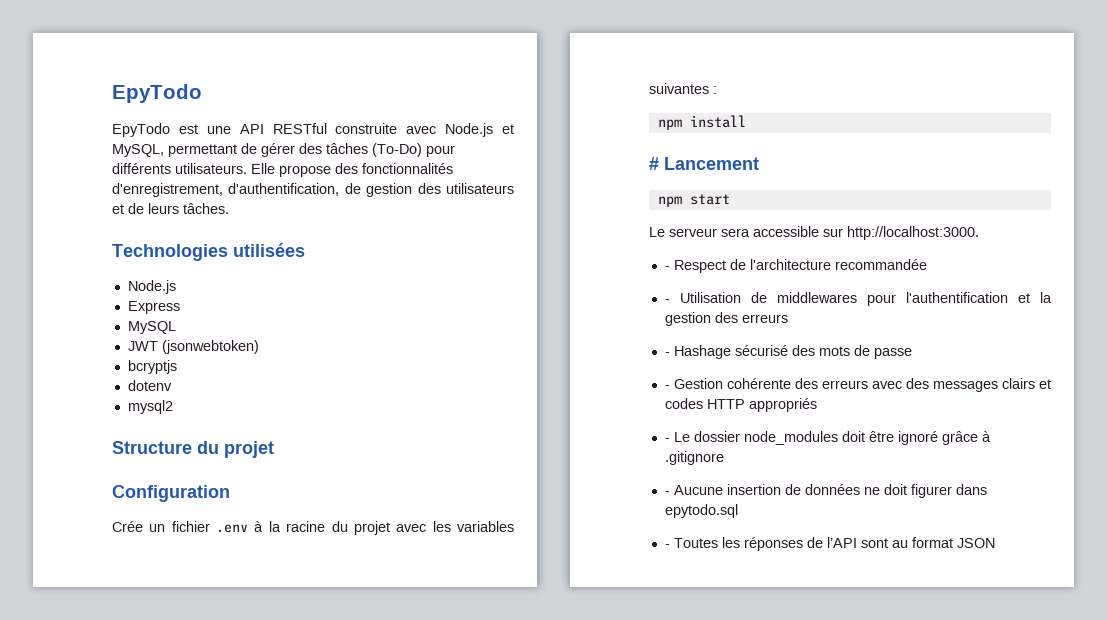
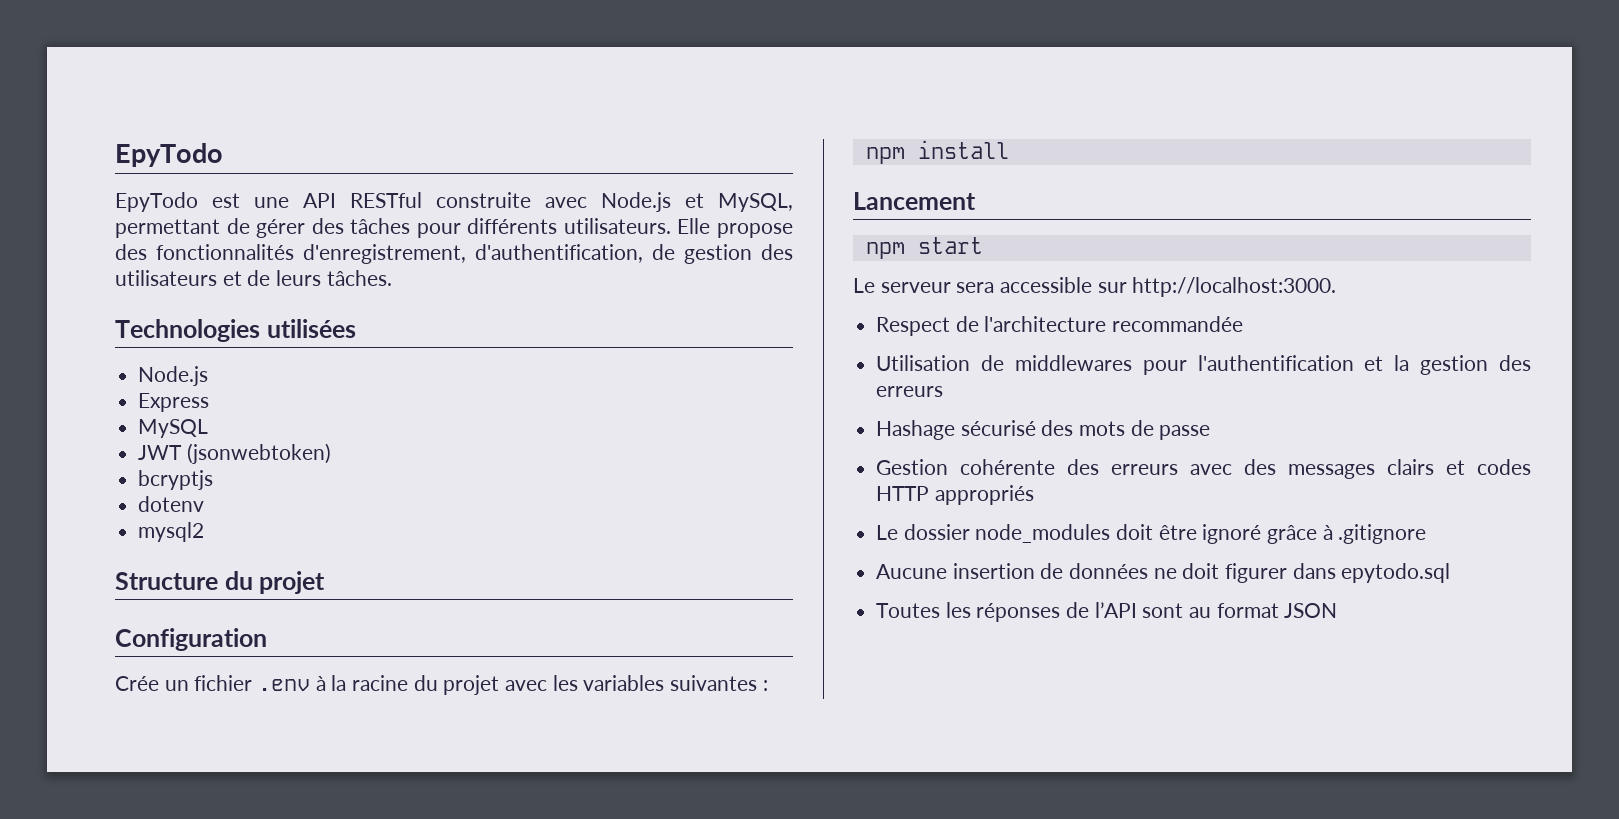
- EpyTodo est une API RESTful construite avec Node.js et MySQL, permettant de gérer des tâches (To-Do) pour différents utilisateurs.
+ EpyTodo est une API RESTful construite avec Node.js et MySQL, permettant de gérer des tâches pour différents utilisateurs.
- # Lancement
+ Lancement
- - Respect de l'architecture recommandée
+ Respect de l'architecture recommandée
- - Utilisation de middlewares pour l'authentification et la gestion des erreurs
+ Utilisation de middlewares pour l'authentification et la gestion des erreurs
- - Hashage sécurisé des mots de passe
+ Hashage sécurisé des mots de passe
- - Gestion cohérente des erreurs avec des messages clairs et codes HTTP appropriés
+ Gestion cohérente des erreurs avec des messages clairs et codes HTTP appropriés
- - Le dossier node_modules doit être ignoré grâce à .gitignore
+ Le dossier node_modules doit être ignoré grâce à .gitignore
- - Aucune insertion de données ne doit figurer dans epytodo.sql
+ Aucune insertion de données ne doit figurer dans epytodo.sql
- - Toutes les réponses de l’API sont au format JSON
+ Toutes les réponses de l’API sont au format JSON

